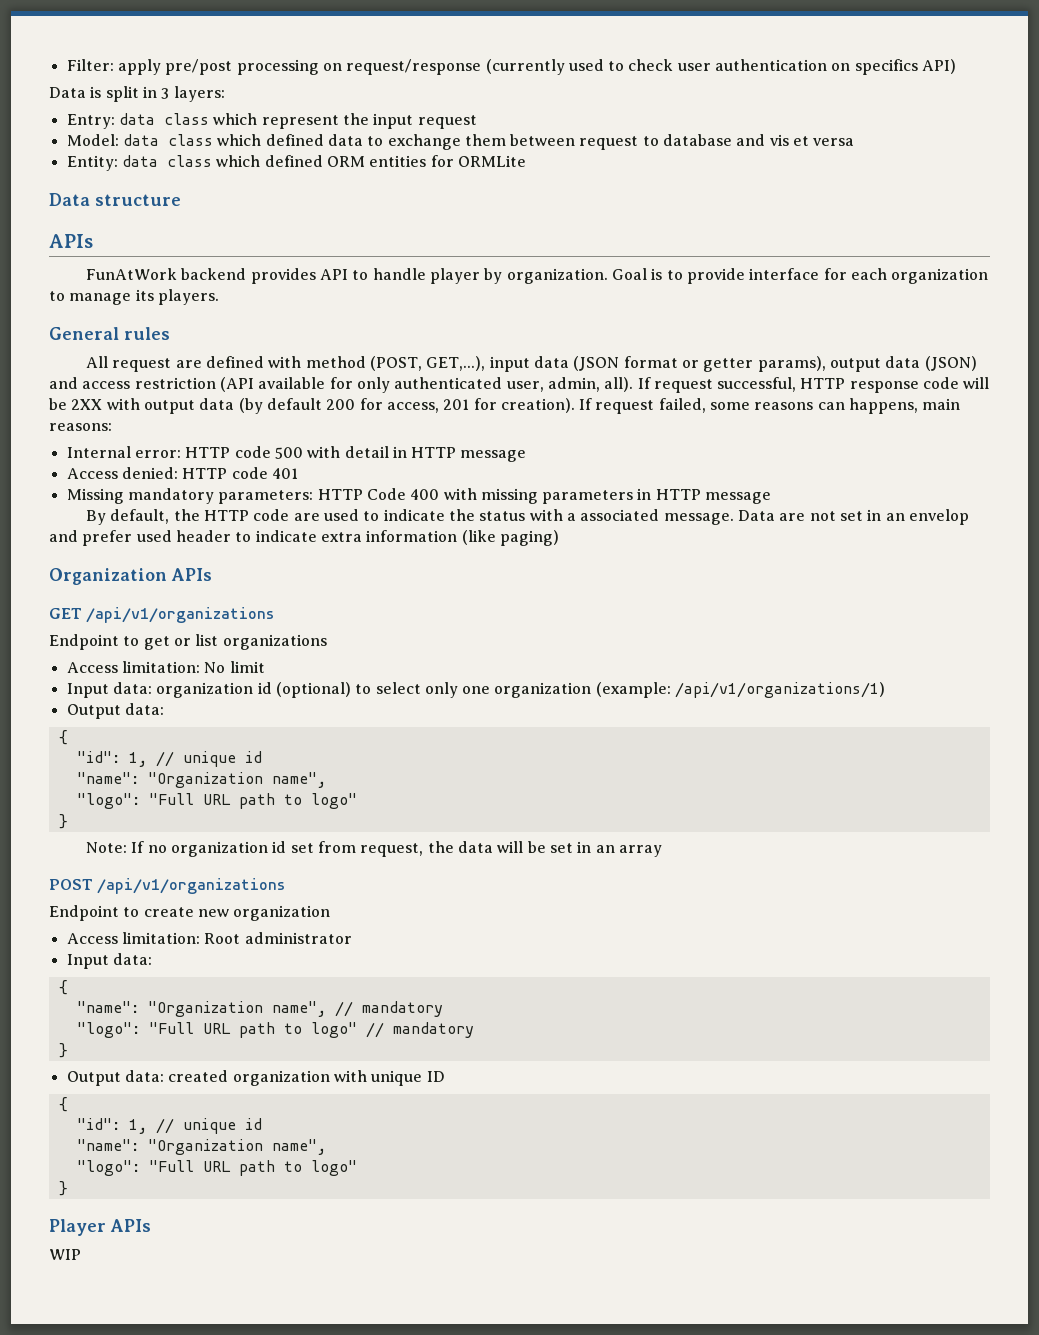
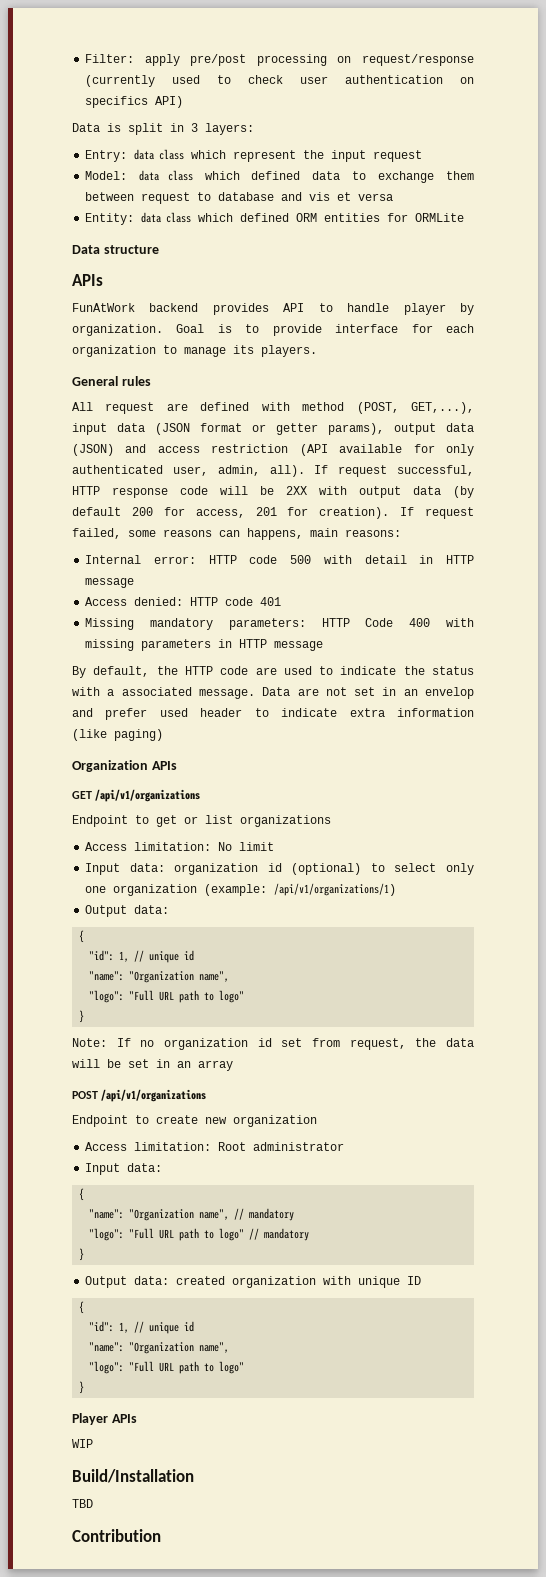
+ Build/Installation
+ TBD
+ Contribution

